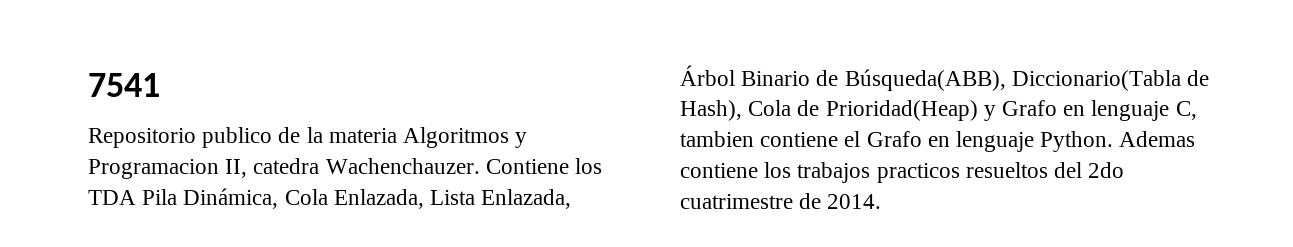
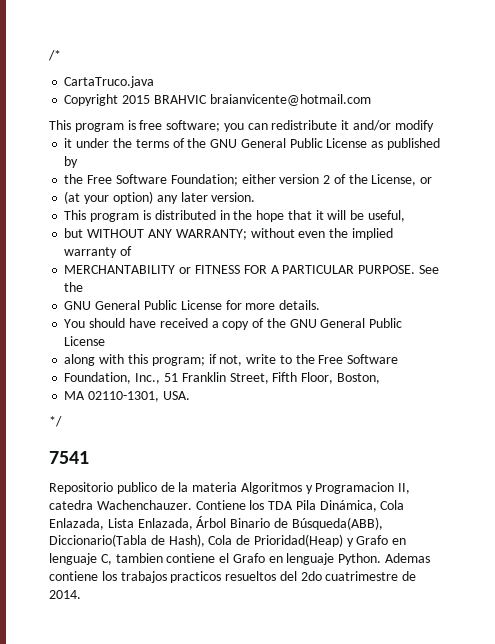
+ /*
+ CartaTruco.java
+ Copyright 2015 BRAHVIC braianvicente@hotmail.com
+ This program is free software; you can redistribute it and/or modify
+ it under the terms of the GNU General Public License as published by
+ the Free Software Foundation; either version 2 of the License, or
+ (at your option) any later version.
+ This program is distributed in the hope that it will be useful,
+ but WITHOUT ANY WARRANTY; without even the implied warranty of
+ MERCHANTABILITY or FITNESS FOR A PARTICULAR PURPOSE. See the
+ GNU General Public License for more details.
+ You should have received a copy of the GNU General Public License
+ along with this program; if not, write to the Free Software
+ Foundation, Inc., 51 Franklin Street, Fifth Floor, Boston,
+ MA 02110-1301, USA.
+ */

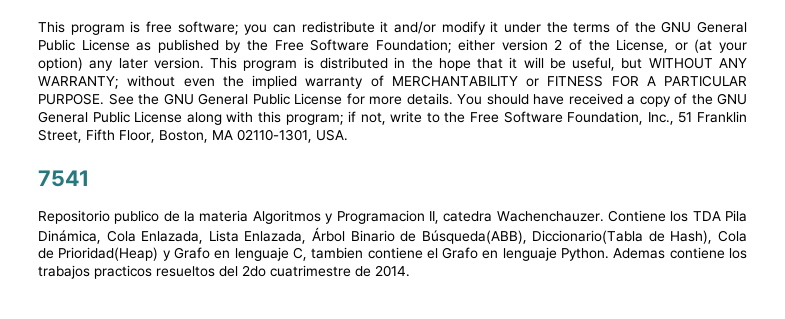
- /*
- CartaTruco.java
- Copyright 2015 BRAHVIC braianvicente@hotmail.com
- you can redistribute it and/or modify
- it under the terms of the GNU General Public License as published by
- the Free Software Foundation;
+ you can redistribute it and/or modify it under the terms of the GNU General Public License as published by the Free Software Foundation;
- either version 2 of the License, or
- (at your option) any later version.
- This program is distributed in the hope that it will be useful,
- but WITHOUT ANY WARRANTY;
+ either version 2 of the License, or (at your option) any later version. This program is distributed in the hope that it will be useful, but WITHOUT ANY WARRANTY;
- without even the implied warranty of
- MERCHANTABILITY or FITNESS FOR A PARTICULAR PURPOSE.
+ without even the implied warranty of MERCHANTABILITY or FITNESS FOR A PARTICULAR PURPOSE.
- See the
- GNU General Public License for more details.
- You should have received a copy of the GNU General Public License
- along with this program; if not, write to the Free Software
- Foundation, Inc., 51 Franklin Street, Fifth Floor, Boston,
- MA 02110-1301, USA.
+ See the GNU General Public License for more details. You should have received a copy of the GNU General Public License along with this program; if not, write to the Free Software Foundation, Inc., 51 Franklin Street, Fifth Floor, Boston, MA 02110-1301, USA.
- */

